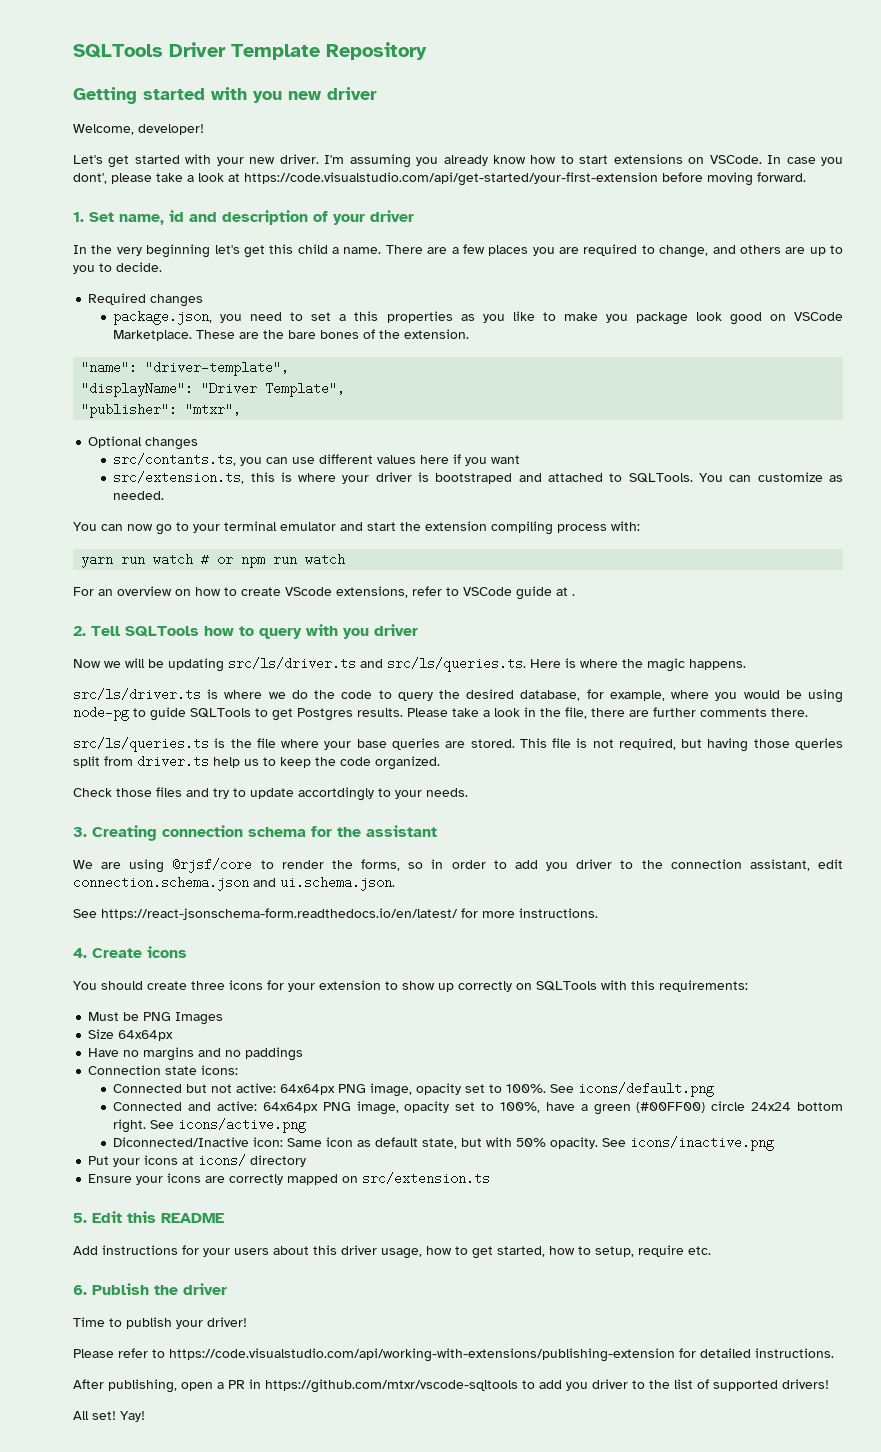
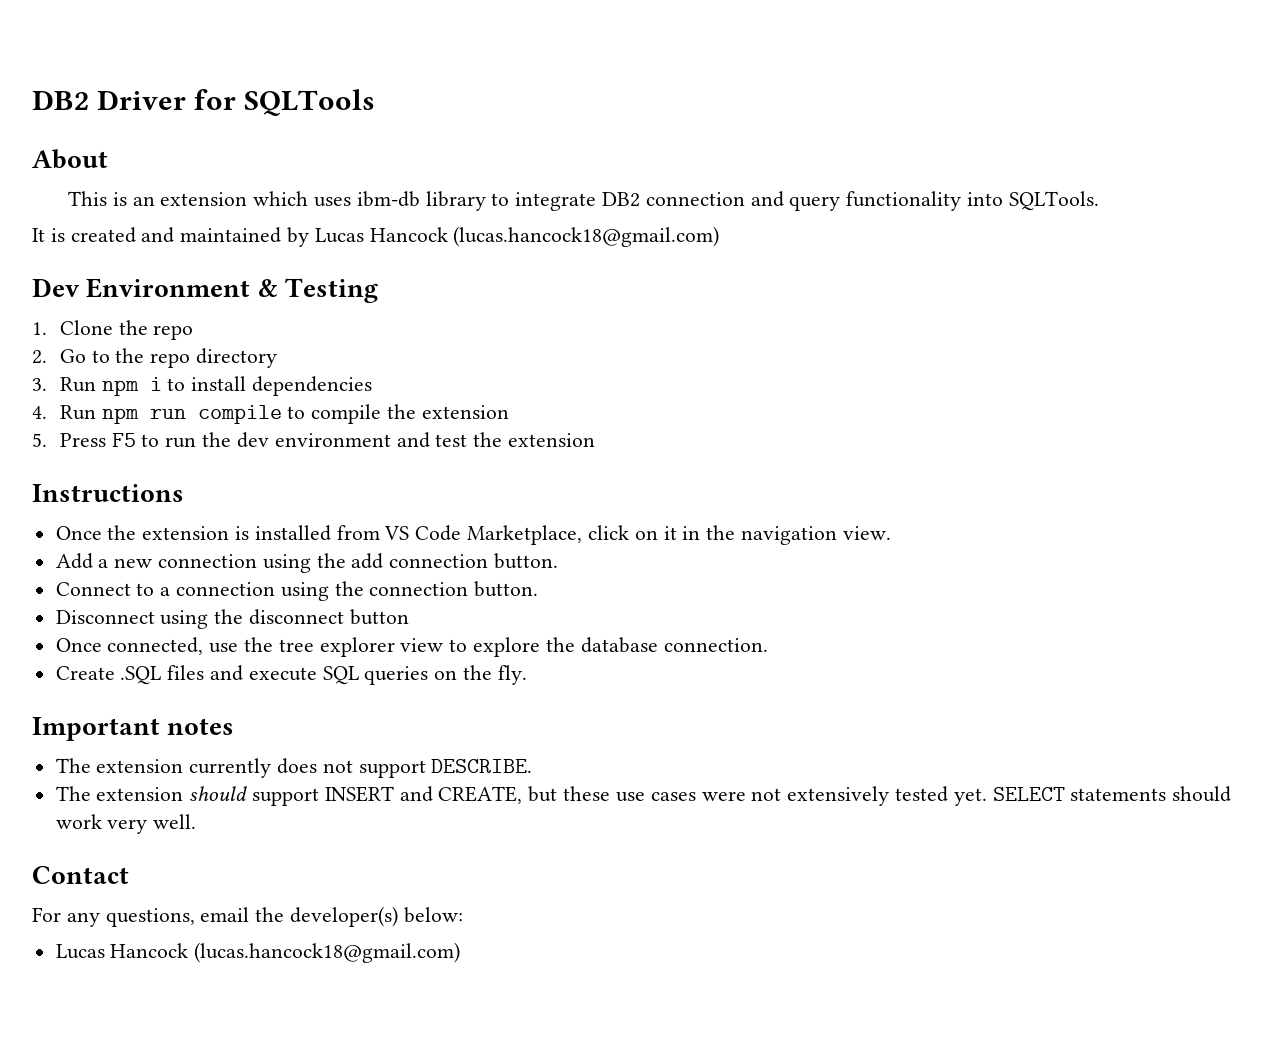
- SQLTools Driver Template Repository
- Getting started with you new driver
- Welcome, developer!
- Let's get started with your new driver. I'm assuming you already know how to start extensions on VSCode. In case you dont', please take a look at https://code.visualstudio.com/api/get-started/your-first-extension before moving forward.
- 1. Set name, id and description of your driver
- In the very beginning let's get this child a name. There are a few places you are required to change, and others are up to you to decide.
- Required changes
- package.json, you need to set a this properties as you like to make you package look good on VSCode Marketplace. These are the bare bones of the extension.
- "name": "driver-template",
- "displayName": "Driver Template",
- "publisher": "mtxr",
- Optional changes
- src/contants.ts, you can use different values here if you want
- src/extension.ts, this is where your driver is bootstraped and attached to SQLTools. You can customize as needed.
- You can now go to your terminal emulator and start the extension compiling process with:
- yarn run watch # or npm run watch
- For an overview on how to create VScode extensions, refer to VSCode guide at .
- 2. Tell SQLTools how to query with you driver
- Now we will be updating src/ls/driver.ts and src/ls/queries.ts. Here is where the magic happens.
- src/ls/driver.ts is where we do the code to query the desired database, for example, where you would be using node-pg to guide SQLTools to get Postgres results. Please take a look in the file, there are further comments there.
- src/ls/queries.ts is the file where your base queries are stored. This file is not required, but having those queries split from driver.ts help us to keep the code organized.
- Check those files and try to update accortdingly to your needs.
- 3. Creating connection schema for the assistant
- We are using @rjsf/core to render the forms, so in order to add you driver to the connection assistant, edit connection.schema.json and ui.schema.json.
- See https://react-jsonschema-form.readthedocs.io/en/latest/ for more instructions.
- 4. Create icons
- You should create three icons for your extension to show up correctly on SQLTools with this requirements:
- Must be PNG Images
- Size 64x64px
- Have no margins and no paddings
- Connection state icons:
- Connected but not active: 64x64px PNG image, opacity set to 100%. See icons/default.png
- Connected and active: 64x64px PNG image, opacity set to 100%, have a green (#00FF00) circle 24x24 bottom right. See icons/active.png
- Diconnected/Inactive icon: Same icon as default state, but with 50% opacity. See icons/inactive.png
- Put your icons at icons/ directory
- Ensure your icons are correctly mapped on src/extension.ts
- 5. Edit this README
- Add instructions for your users about this driver usage, how to get started, how to setup, require etc.
- 6. Publish the driver
- Time to publish your driver!
- Please refer to https://code.visualstudio.com/api/working-with-extensions/publishing-extension for detailed instructions.
- After publishing, open a PR in https://github.com/mtxr/vscode-sqltools to add you driver to the list of supported drivers!
- All set! Yay!
+ DB2 Driver for SQLTools
+ About
+ This is an extension which uses ibm-db library to integrate DB2 connection and query functionality into SQLTools.
+ It is created and maintained by Lucas Hancock (lucas.hancock18@gmail.com)
+ Dev Environment & Testing
+ 1. Clone the repo
+ 2. Go to the repo directory
+ 3. Run npm i to install dependencies
+ 4. Run npm run compile to compile the extension
+ 5. Press F5 to run the dev environment and test the extension
+ Instructions
+ Once the extension is installed from VS Code Marketplace, click on it in the navigation view.
+ Add a new connection using the add connection button.
+ Connect to a connection using the connection button.
+ Disconnect using the disconnect button
+ Once connected, use the tree explorer view to explore the database connection.
+ Create .SQL files and execute SQL queries on the fly.
+ Important notes
+ The extension currently does not support DESCRIBE.
+ The extension should support INSERT and CREATE, but these use cases were not extensively tested yet. SELECT statements should work very well.
+ Contact
+ For any questions, email the developer(s) below:
+ Lucas Hancock (lucas.hancock18@gmail.com)

